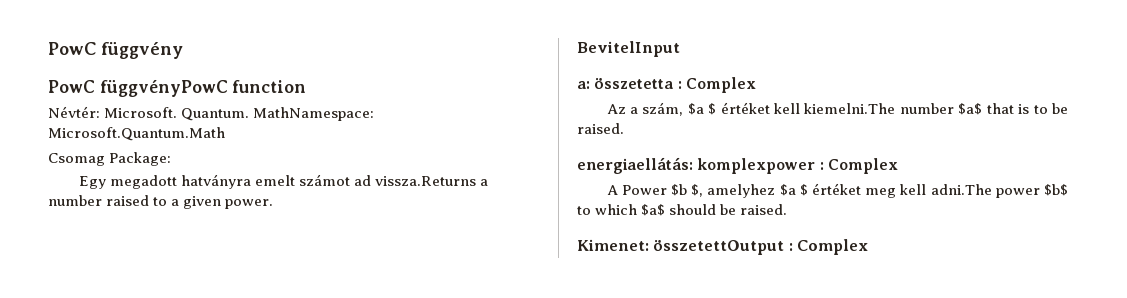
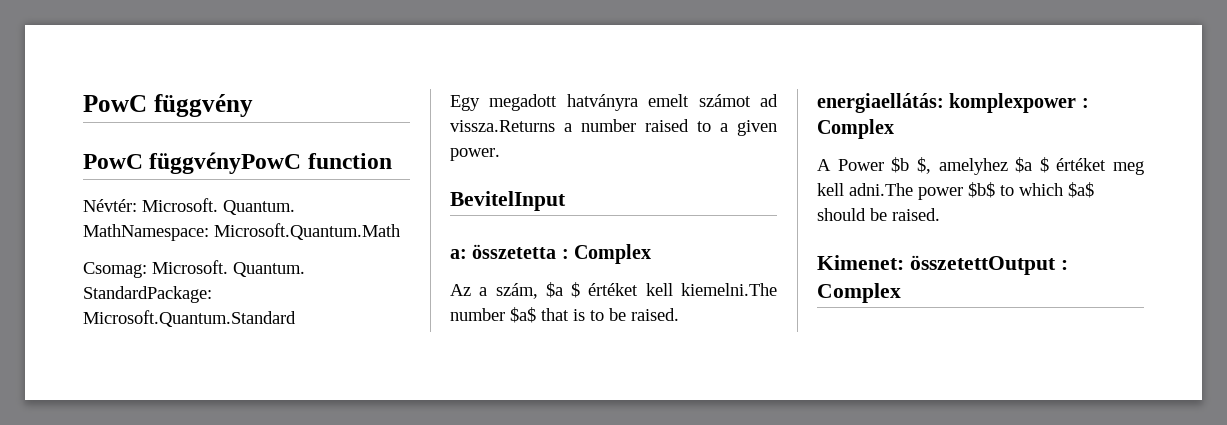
- Csomag Package:
+ Csomag: Microsoft. Quantum. StandardPackage: Microsoft.Quantum.Standard

